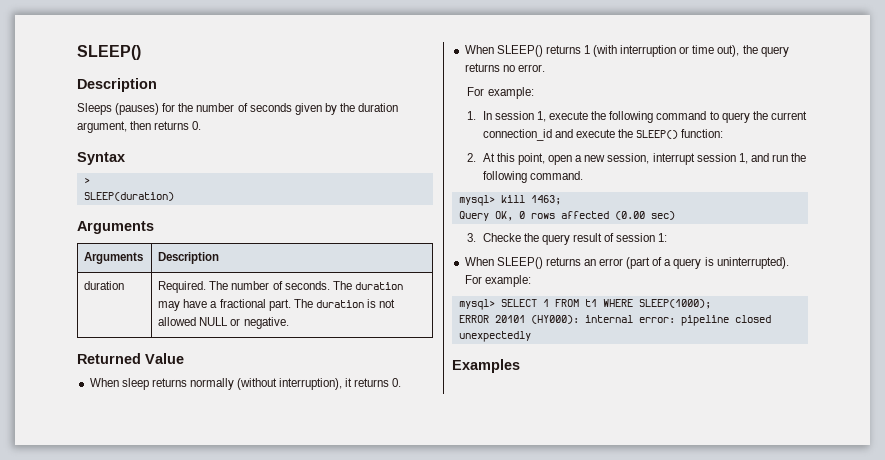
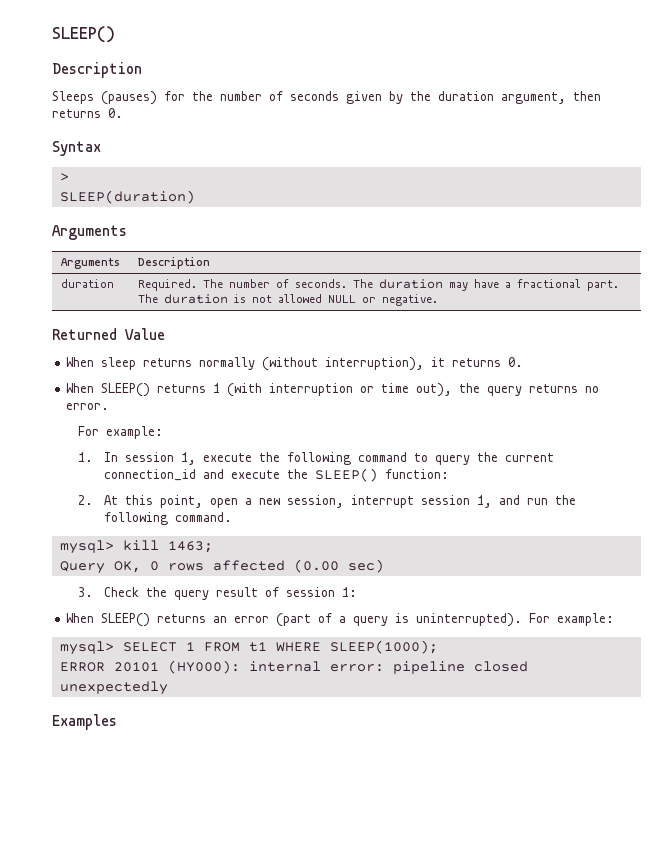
- 3. Checke the query result of session 1:
+ 3. Check the query result of session 1:

